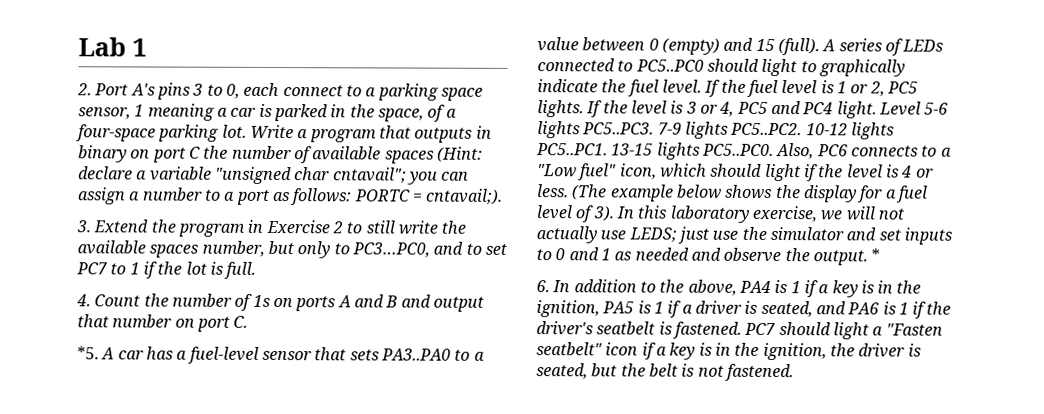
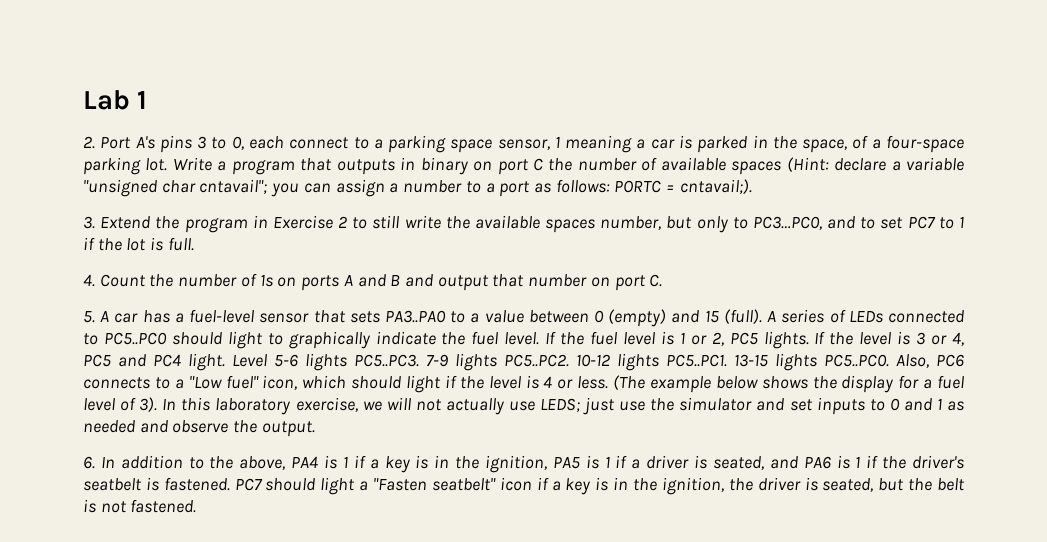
- *5. A car has a fuel-level sensor that sets PA3..PA0 to a value between 0 (empty) and 15 (full).
+ 5. A car has a fuel-level sensor that sets PA3..PA0 to a value between 0 (empty) and 15 (full).
- *

